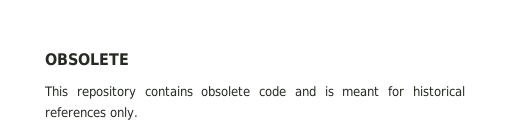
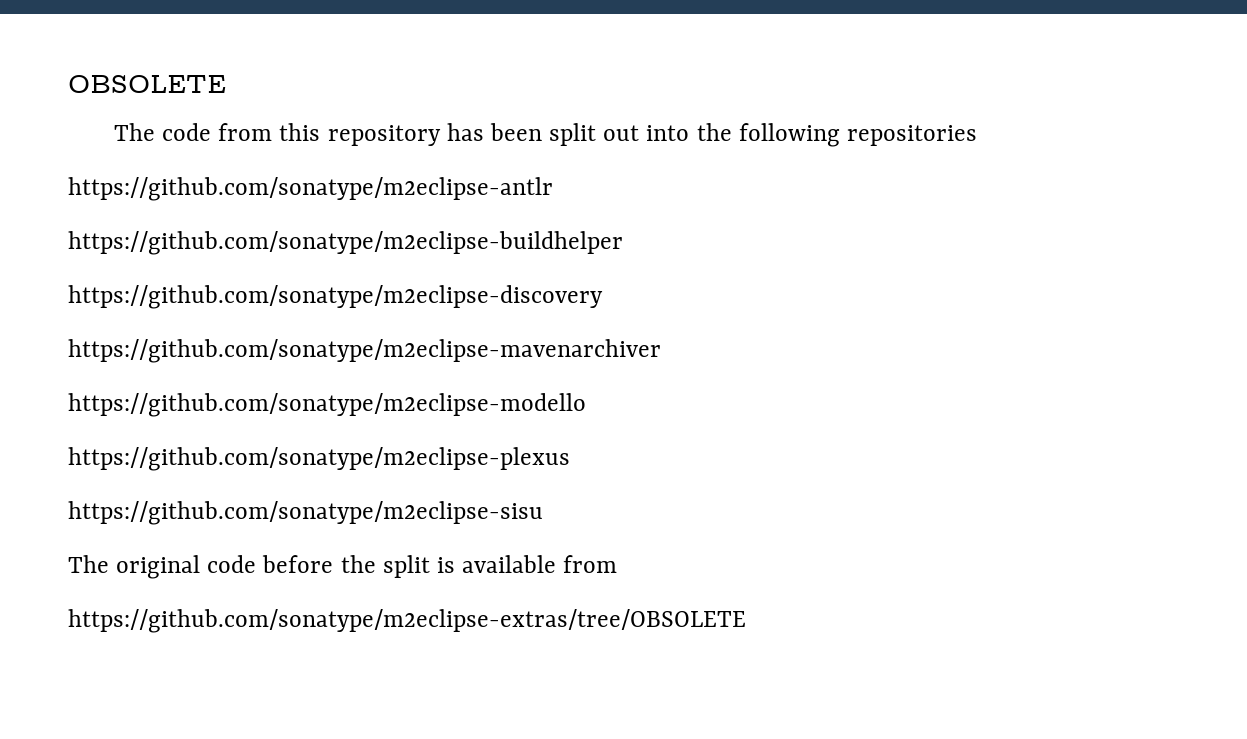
- This repository contains obsolete code and is meant for historical references only.
+ The code from this repository has been split out into the following repositories
+ https://github.com/sonatype/m2eclipse-antlr
+ https://github.com/sonatype/m2eclipse-buildhelper
+ https://github.com/sonatype/m2eclipse-discovery
+ https://github.com/sonatype/m2eclipse-mavenarchiver
+ https://github.com/sonatype/m2eclipse-modello
+ https://github.com/sonatype/m2eclipse-plexus
+ https://github.com/sonatype/m2eclipse-sisu
+ The original code before the split is available from
+ https://github.com/sonatype/m2eclipse-extras/tree/OBSOLETE

